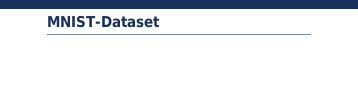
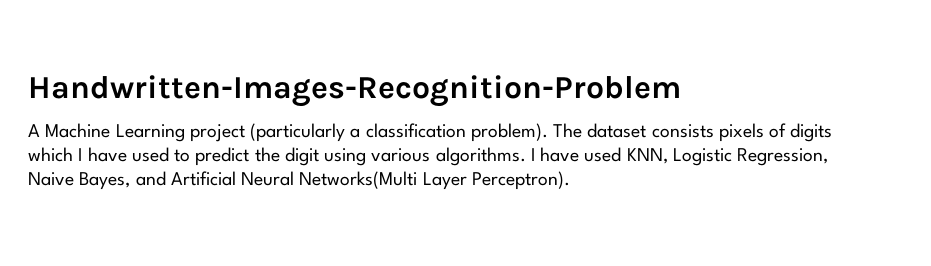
- MNIST-Dataset
+ Handwritten-Images-Recognition-Problem
+ A Machine Learning project (particularly a classification problem). The dataset consists pixels of digits which I have used to predict the digit using various algorithms. I have used KNN, Logistic Regression, Naive Bayes, and Artificial Neural Networks(Multi Layer Perceptron).

